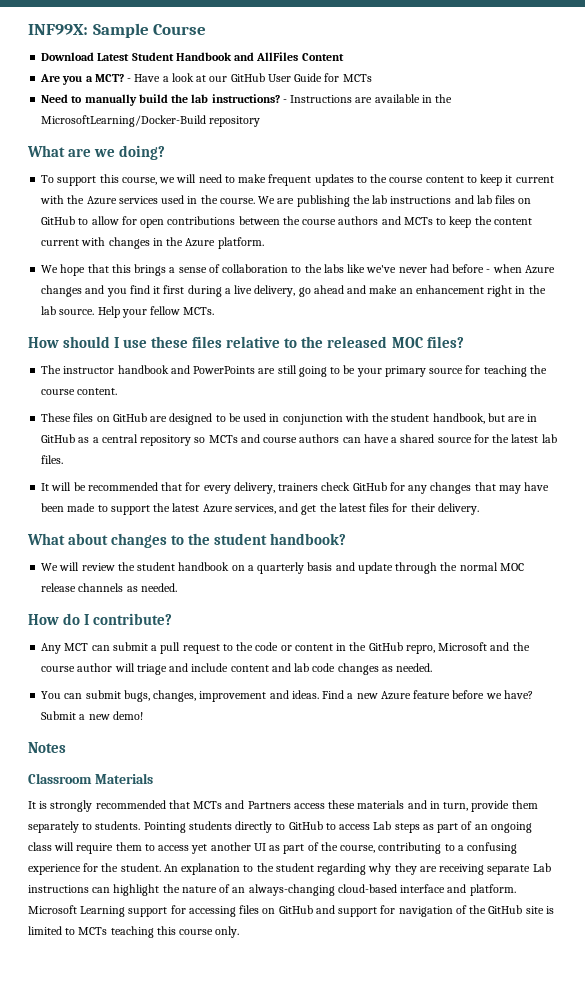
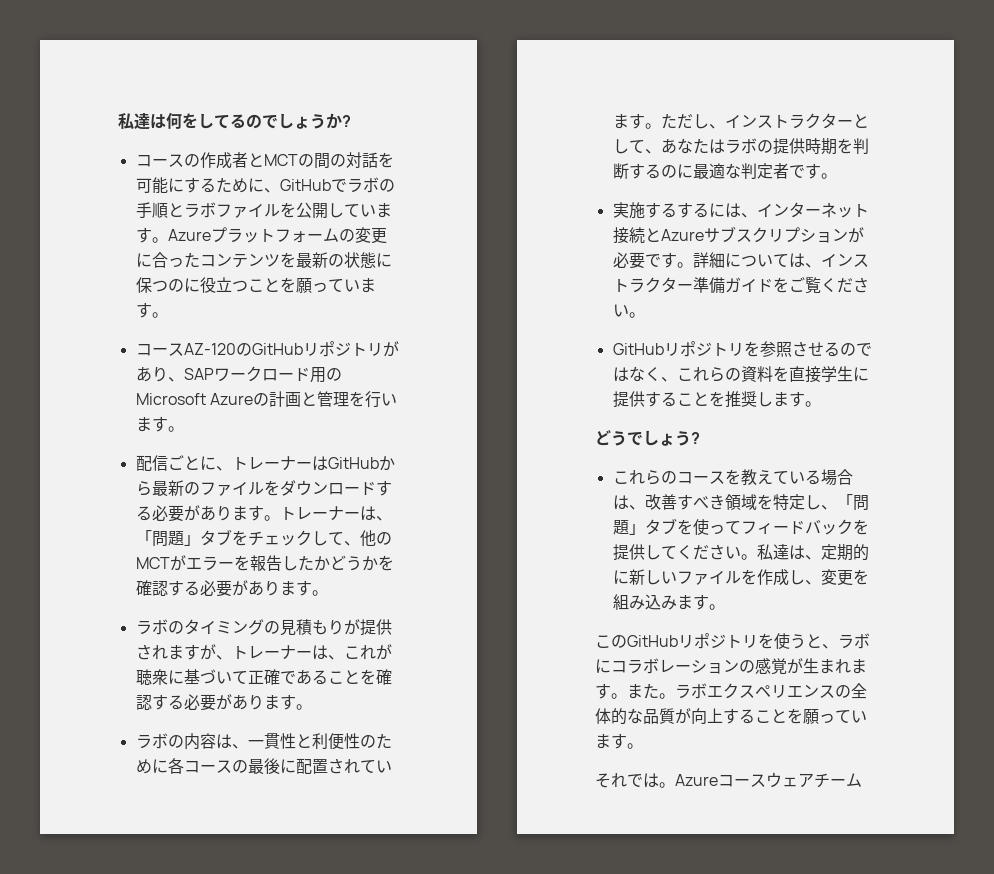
- INF99X: Sample Course
- Download Latest Student Handbook and AllFiles Content
- Are you a MCT? - Have a look at our GitHub User Guide for MCTs
- Need to manually build the lab instructions? - Instructions are available in the MicrosoftLearning/Docker-Build repository
- What are we doing?
- To support this course, we will need to make frequent updates to the course content to keep it current with the Azure services used in the course. We are publishing the lab instructions and lab files on GitHub to allow for open contributions between the course authors and MCTs to keep the content current with changes in the Azure platform.
- We hope that this brings a sense of collaboration to the labs like we've never had before - when Azure changes and you find it first during a live delivery, go ahead and make an enhancement right in the lab source. Help your fellow MCTs.
- How should I use these files relative to the released MOC files?
- The instructor handbook and PowerPoints are still going to be your primary source for teaching the course content.
- These files on GitHub are designed to be used in conjunction with the student handbook, but are in GitHub as a central repository so MCTs and course authors can have a shared source for the latest lab files.
- It will be recommended that for every delivery, trainers check GitHub for any changes that may have been made to support the latest Azure services, and get the latest files for their delivery.
- What about changes to the student handbook?
- We will review the student handbook on a quarterly basis and update through the normal MOC release channels as needed.
- How do I contribute?
- Any MCT can submit a pull request to the code or content in the GitHub repro, Microsoft and the course author will triage and include content and lab code changes as needed.
- You can submit bugs, changes, improvement and ideas. Find a new Azure feature before we have? Submit a new demo!
- Notes
- Classroom Materials
- It is strongly recommended that MCTs and Partners access these materials and in turn, provide them separately to students. Pointing students directly to GitHub to access Lab steps as part of an ongoing class will require them to access yet another UI as part of the course, contributing to a confusing experience for the student. An explanation to the student regarding why they are receiving separate Lab instructions can highlight the nature of an always-changing cloud-based interface and platform. Microsoft Learning support for accessing files on GitHub and support for navigation of the GitHub site is limited to MCTs teaching this course only.
+ 私達は何をしてるのでしょうか?
+ コースの作成者とMCTの間の対話を可能にするために、GitHubでラボの手順とラボファイルを公開しています。Azureプラットフォームの変更に合ったコンテンツを最新の状態に保つのに役立つことを願っています。
+ コースAZ-120のGitHubリポジトリがあり、SAPワークロード用のMicrosoft Azureの計画と管理を行います。
+ 配信ごとに、トレーナーはGitHubから最新のファイルをダウンロードする必要があります。トレーナーは、「問題」タブをチェックして、他のMCTがエラーを報告したかどうかを確認する必要があります。
+ ラボのタイミングの見積もりが提供されますが、トレーナーは、これが聴衆に基づいて正確であることを確認する必要があります。
+ ラボの内容は、一貫性と利便性のために各コースの最後に配置されています。ただし、インストラクターとして、あなたはラボの提供時期を判断するのに最適な判定者です。
+ 実施するするには、インターネット接続とAzureサブスクリプションが必要です。詳細については、インストラクター準備ガイドをご覧ください。
+ GitHubリポジトリを参照させるのではなく、これらの資料を直接学生に提供することを推奨します。
+ どうでしょう?
+ これらのコースを教えている場合は、改善すべき領域を特定し、「問題」タブを使ってフィードバックを提供してください。私達は、定期的に新しいファイルを作成し、変更を組み込みます。
+ このGitHubリポジトリを使うと、ラボにコラボレーションの感覚が生まれます。また。ラボエクスペリエンスの全体的な品質が向上することを願っています。
+ それでは。Azureコースウェアチーム

